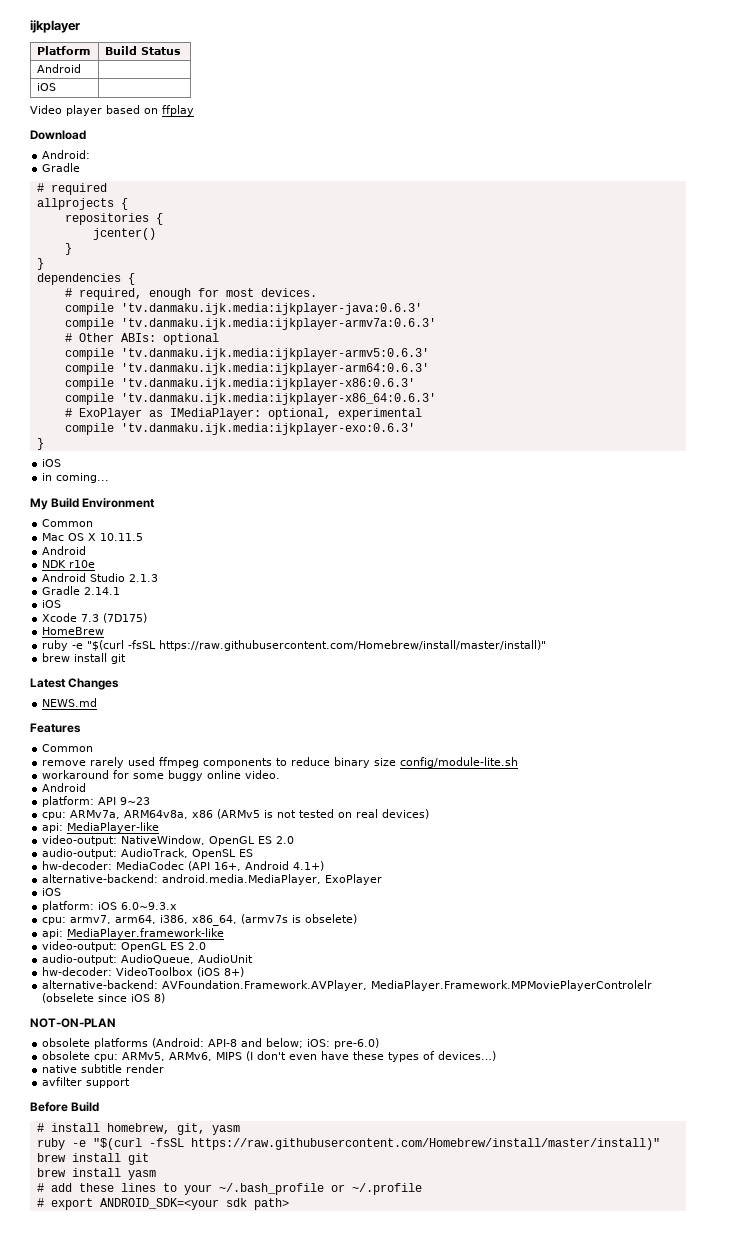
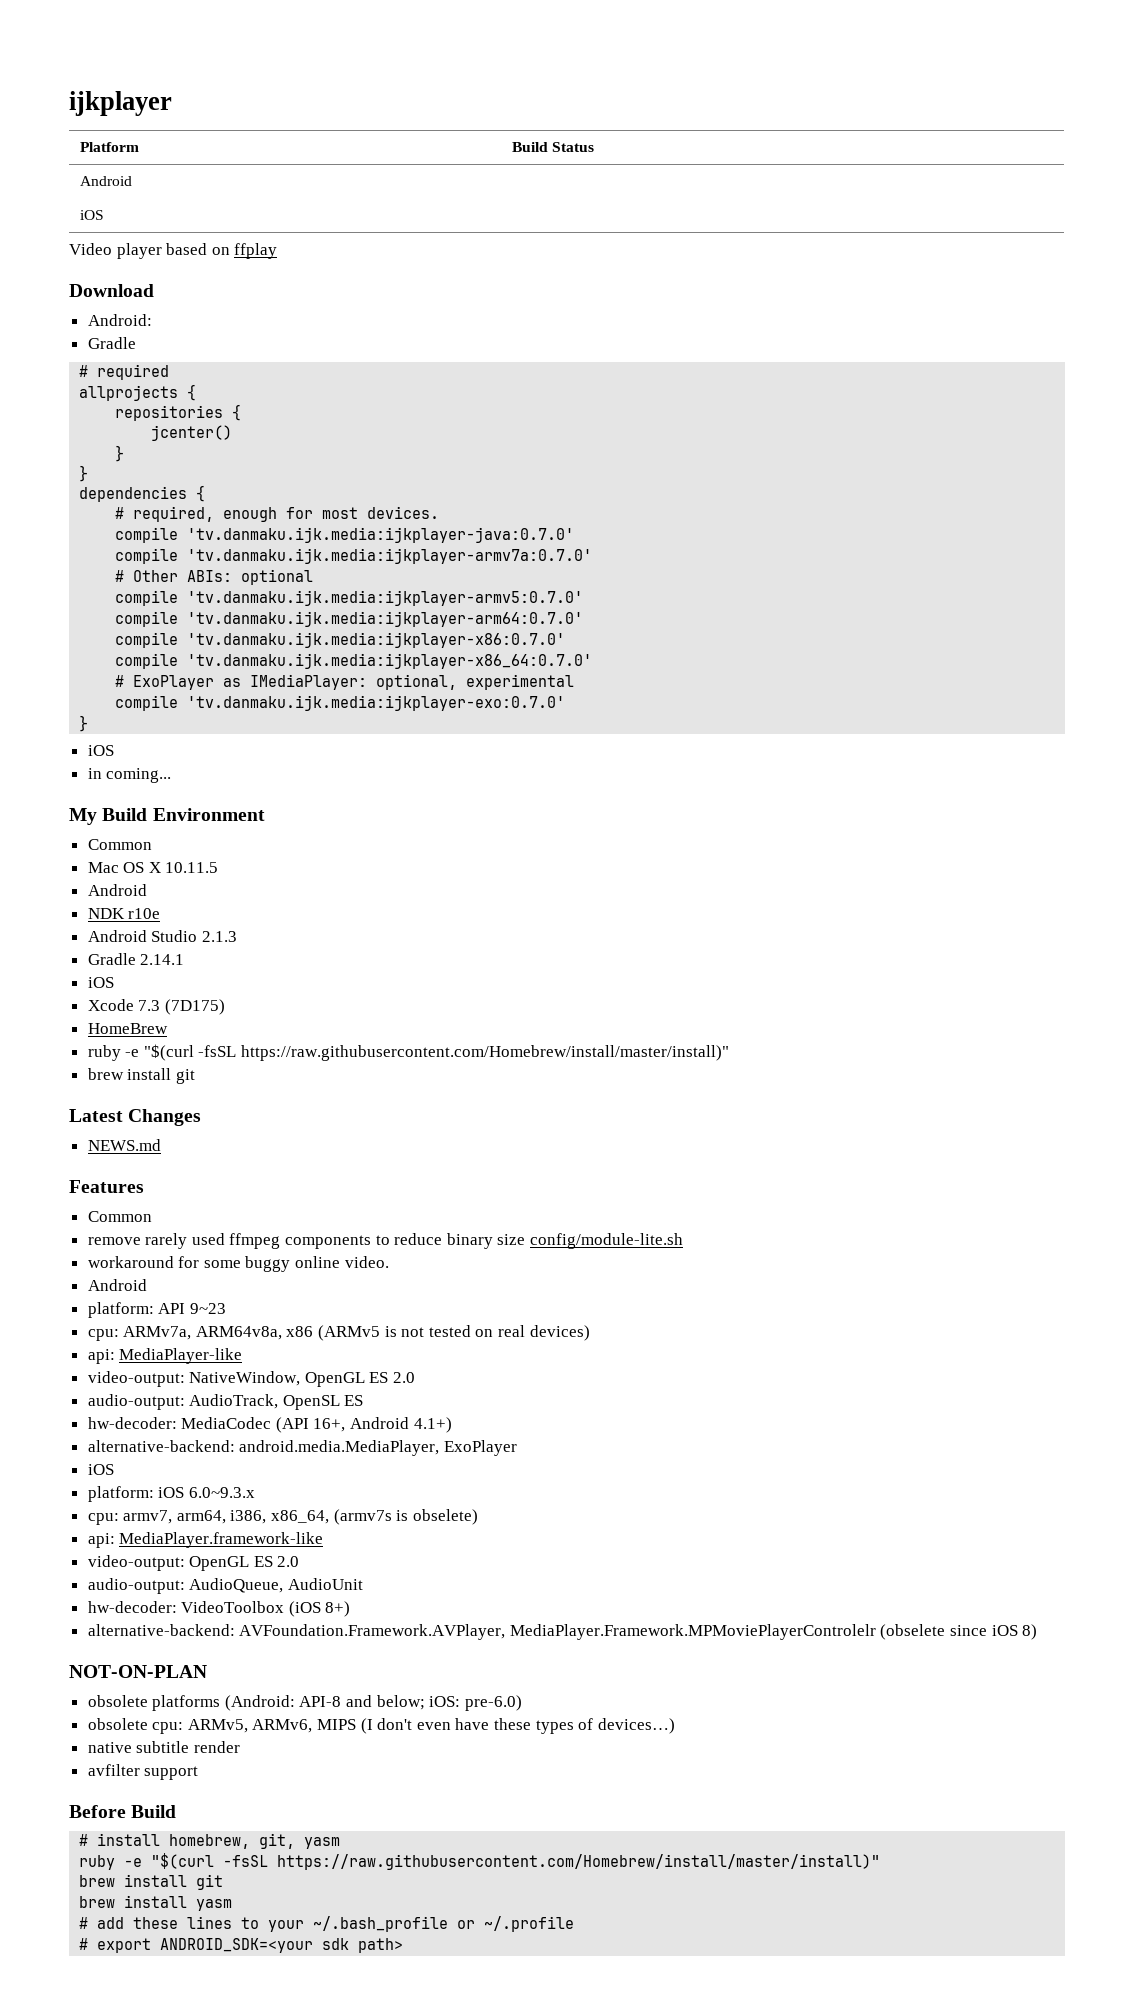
- compile 'tv.danmaku.ijk.media:ijkplayer-java:0.6.3'
- compile 'tv.danmaku.ijk.media:ijkplayer-armv7a:0.6.3'
+ compile 'tv.danmaku.ijk.media:ijkplayer-java:0.7.0'
+ compile 'tv.danmaku.ijk.media:ijkplayer-armv7a:0.7.0'
- compile 'tv.danmaku.ijk.media:ijkplayer-armv5:0.6.3'
- compile 'tv.danmaku.ijk.media:ijkplayer-arm64:0.6.3'
- compile 'tv.danmaku.ijk.media:ijkplayer-x86:0.6.3'
- compile 'tv.danmaku.ijk.media:ijkplayer-x86_64:0.6.3'
+ compile 'tv.danmaku.ijk.media:ijkplayer-armv5:0.7.0'
+ compile 'tv.danmaku.ijk.media:ijkplayer-arm64:0.7.0'
+ compile 'tv.danmaku.ijk.media:ijkplayer-x86:0.7.0'
+ compile 'tv.danmaku.ijk.media:ijkplayer-x86_64:0.7.0'
- compile 'tv.danmaku.ijk.media:ijkplayer-exo:0.6.3'
+ compile 'tv.danmaku.ijk.media:ijkplayer-exo:0.7.0'

